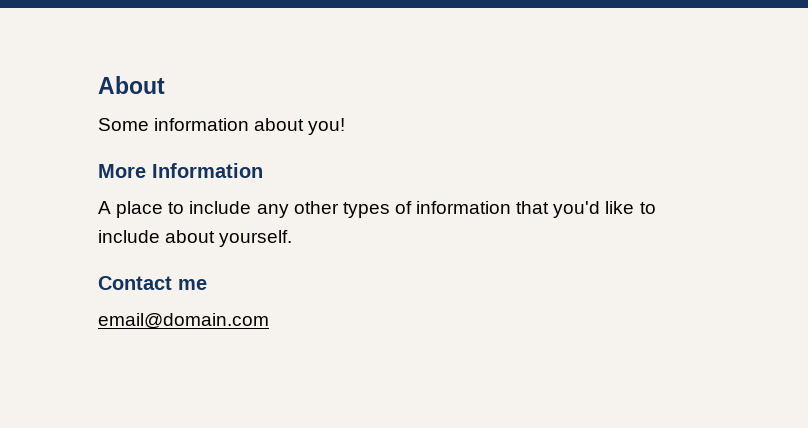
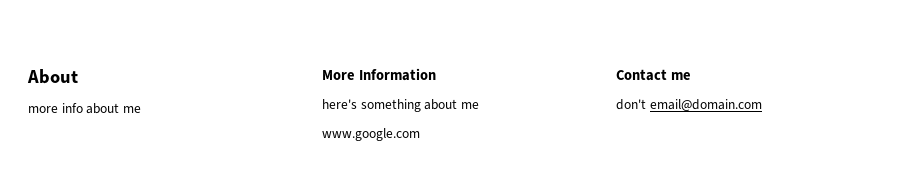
- Some information about you!
+ more info about me
  More Information
- A place to include any other types of information that you'd like to include about yourself.
+ here's something about me
+ www.google.com
- email@domain.com
+ don't email@domain.com

